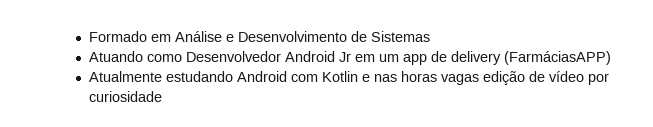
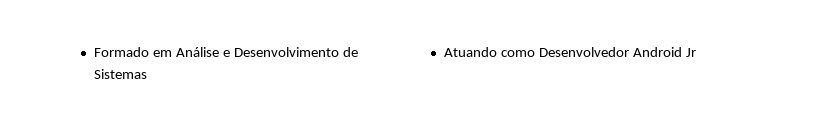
- Atuando como Desenvolvedor Android Jr em um app de delivery (FarmáciasAPP)
- Atualmente estudando Android com Kotlin e nas horas vagas edição de vídeo por curiosidade
+ Atuando como Desenvolvedor Android Jr

